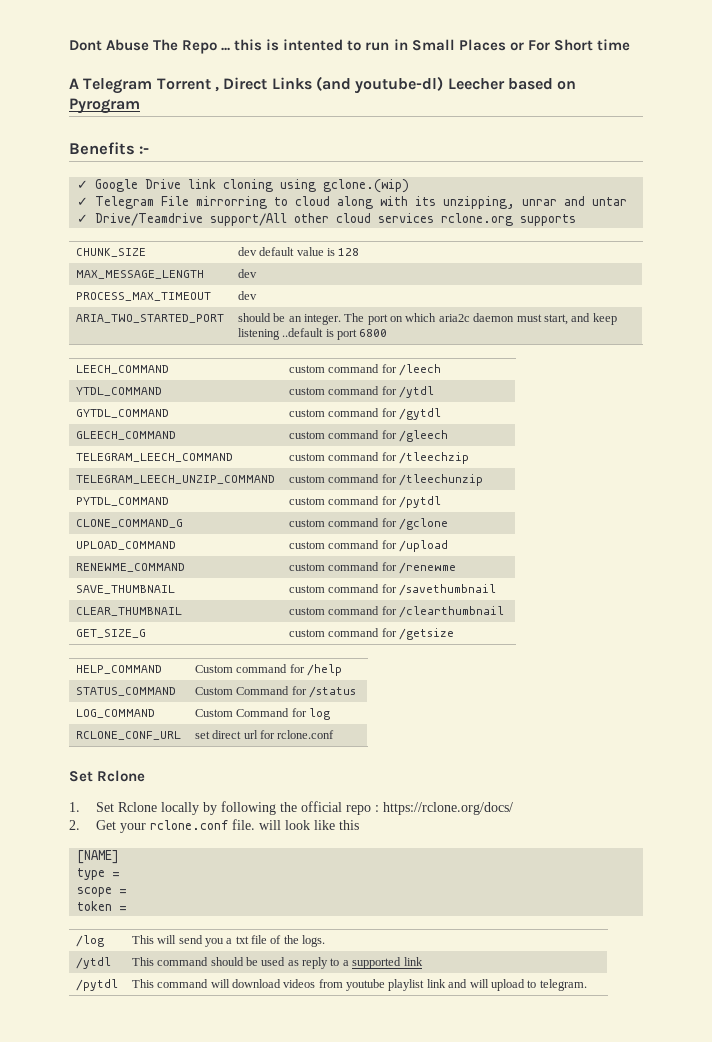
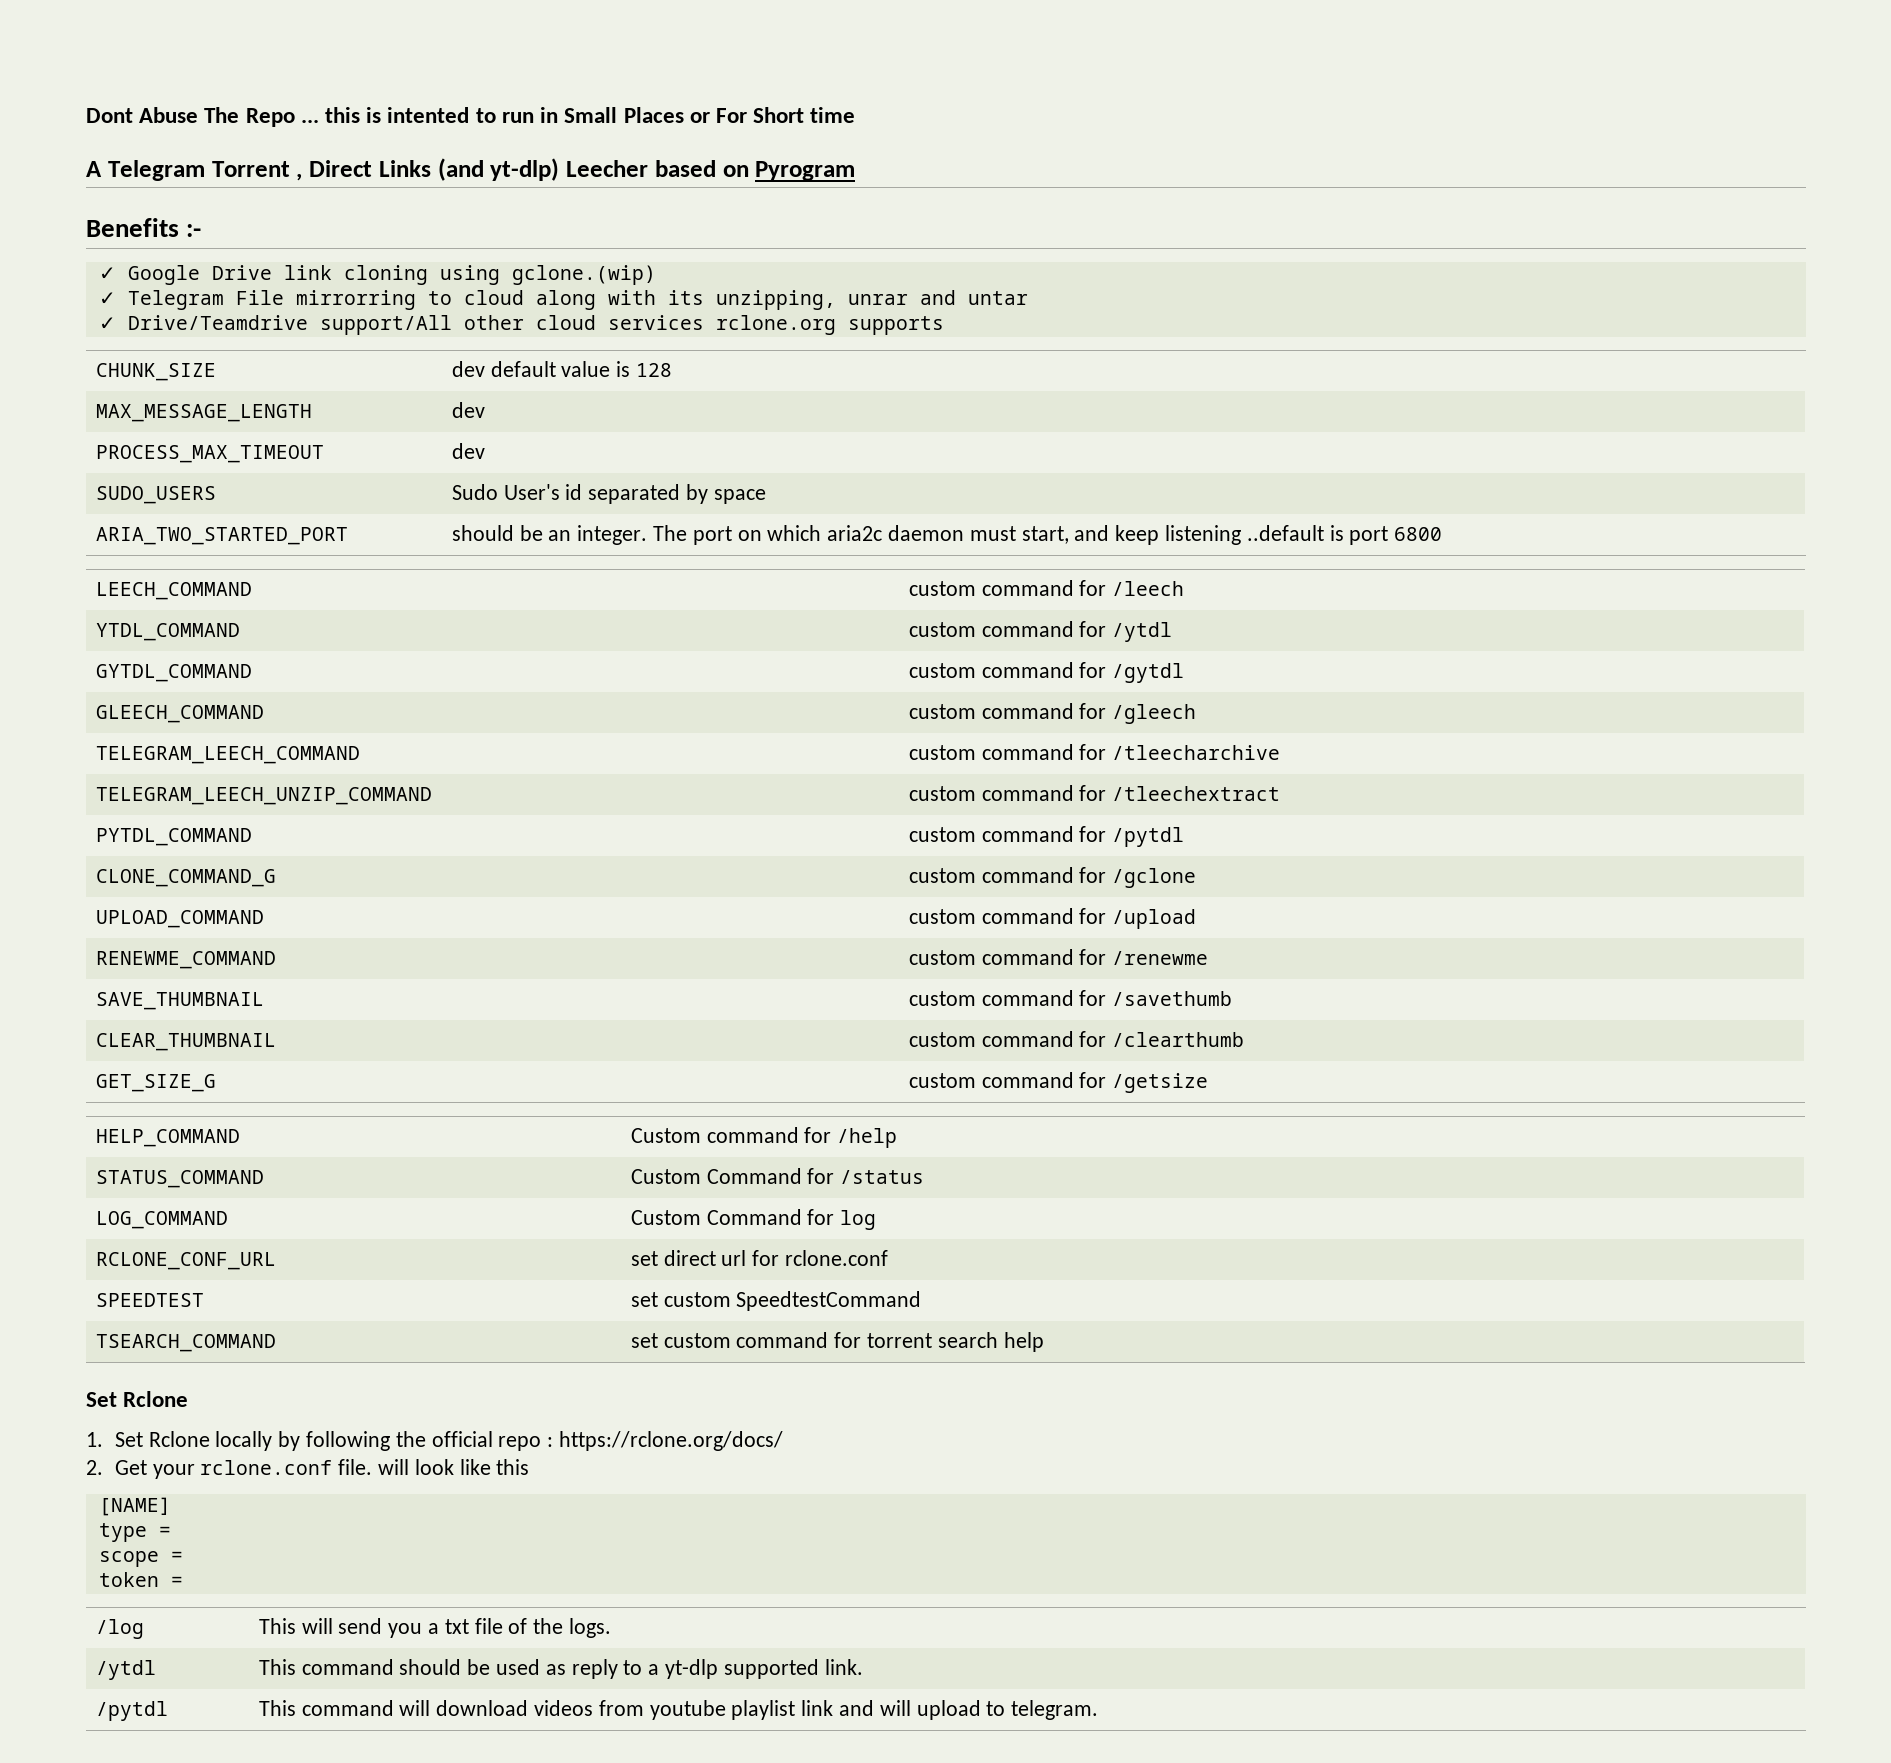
- A Telegram Torrent , Direct Links (and youtube-dl) Leecher based on Pyrogram
+ A Telegram Torrent , Direct Links (and yt-dlp) Leecher based on Pyrogram
+ SUDO_USERS | Sudo User's id separated by space
- TELEGRAM_LEECH_COMMAND | custom command for /tleechzip
+ TELEGRAM_LEECH_COMMAND | custom command for /tleecharchive
- TELEGRAM_LEECH_UNZIP_COMMAND | custom command for /tleechunzip
+ TELEGRAM_LEECH_UNZIP_COMMAND | custom command for /tleechextract
- SAVE_THUMBNAIL | custom command for /savethumbnail
+ SAVE_THUMBNAIL | custom command for /savethumb
- CLEAR_THUMBNAIL | custom command for /clearthumbnail
+ CLEAR_THUMBNAIL | custom command for /clearthumb
+ SPEEDTEST | set custom SpeedtestCommand
+ TSEARCH_COMMAND | set custom command for torrent search help
- /ytdl | This command should be used as reply to a supported link
+ /ytdl | This command should be used as reply to a yt-dlp supported link.

